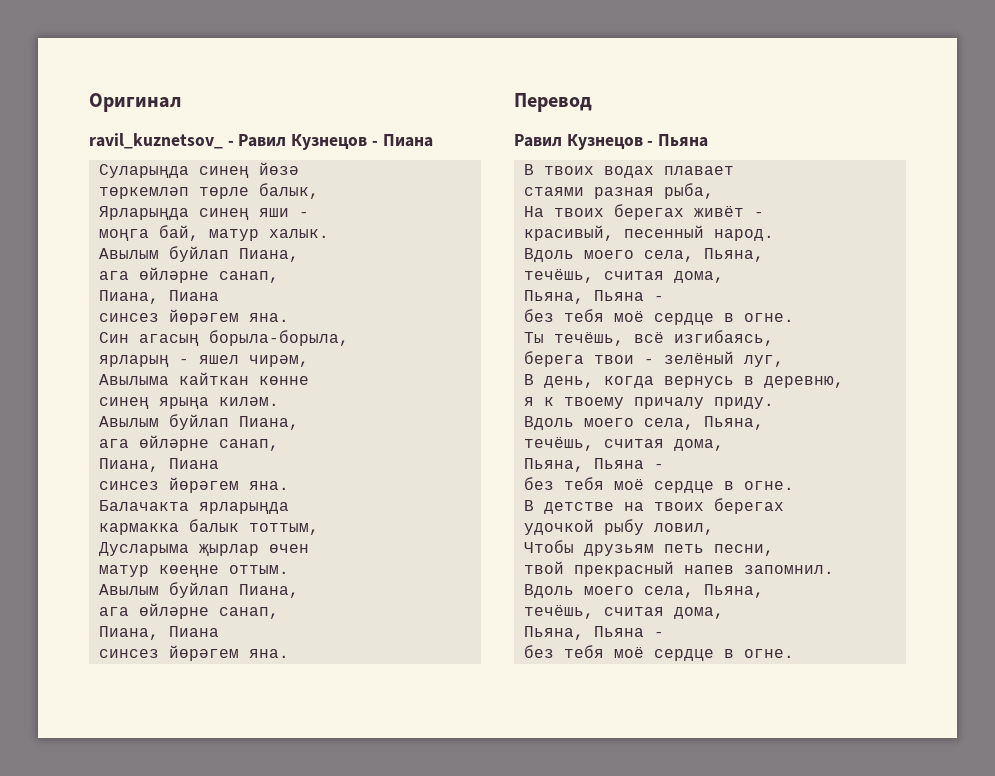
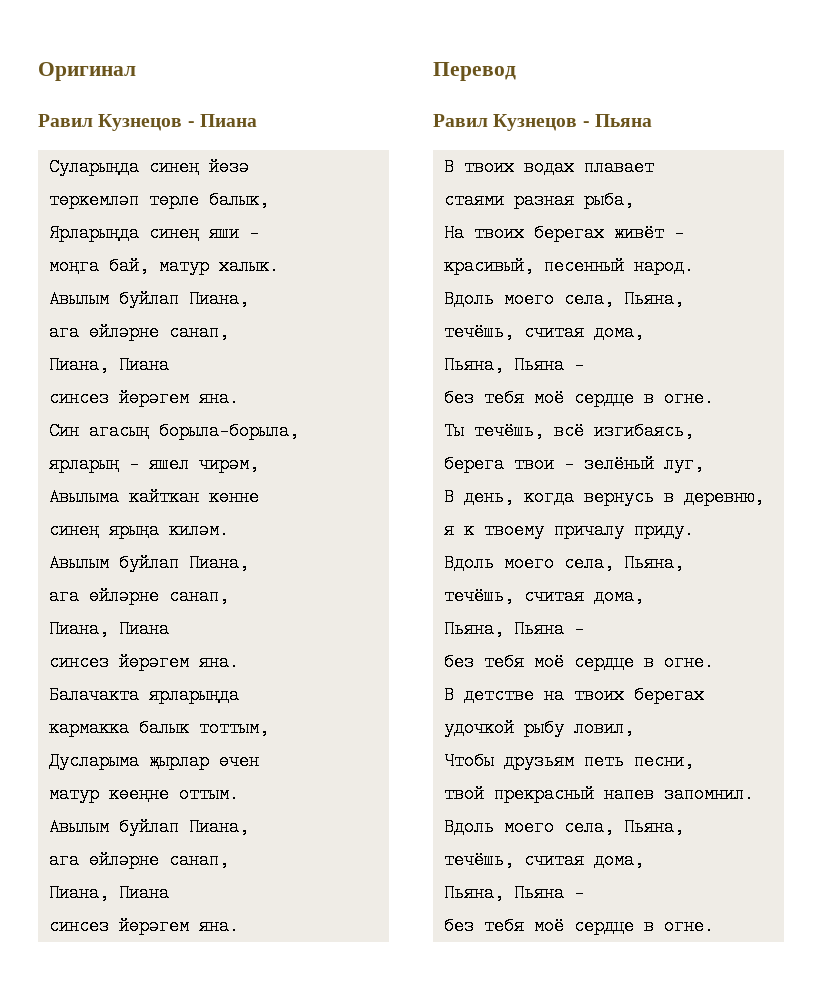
- ravil_kuznetsov_ - Равил Кузнецов - Пиана
+ Равил Кузнецов - Пиана

